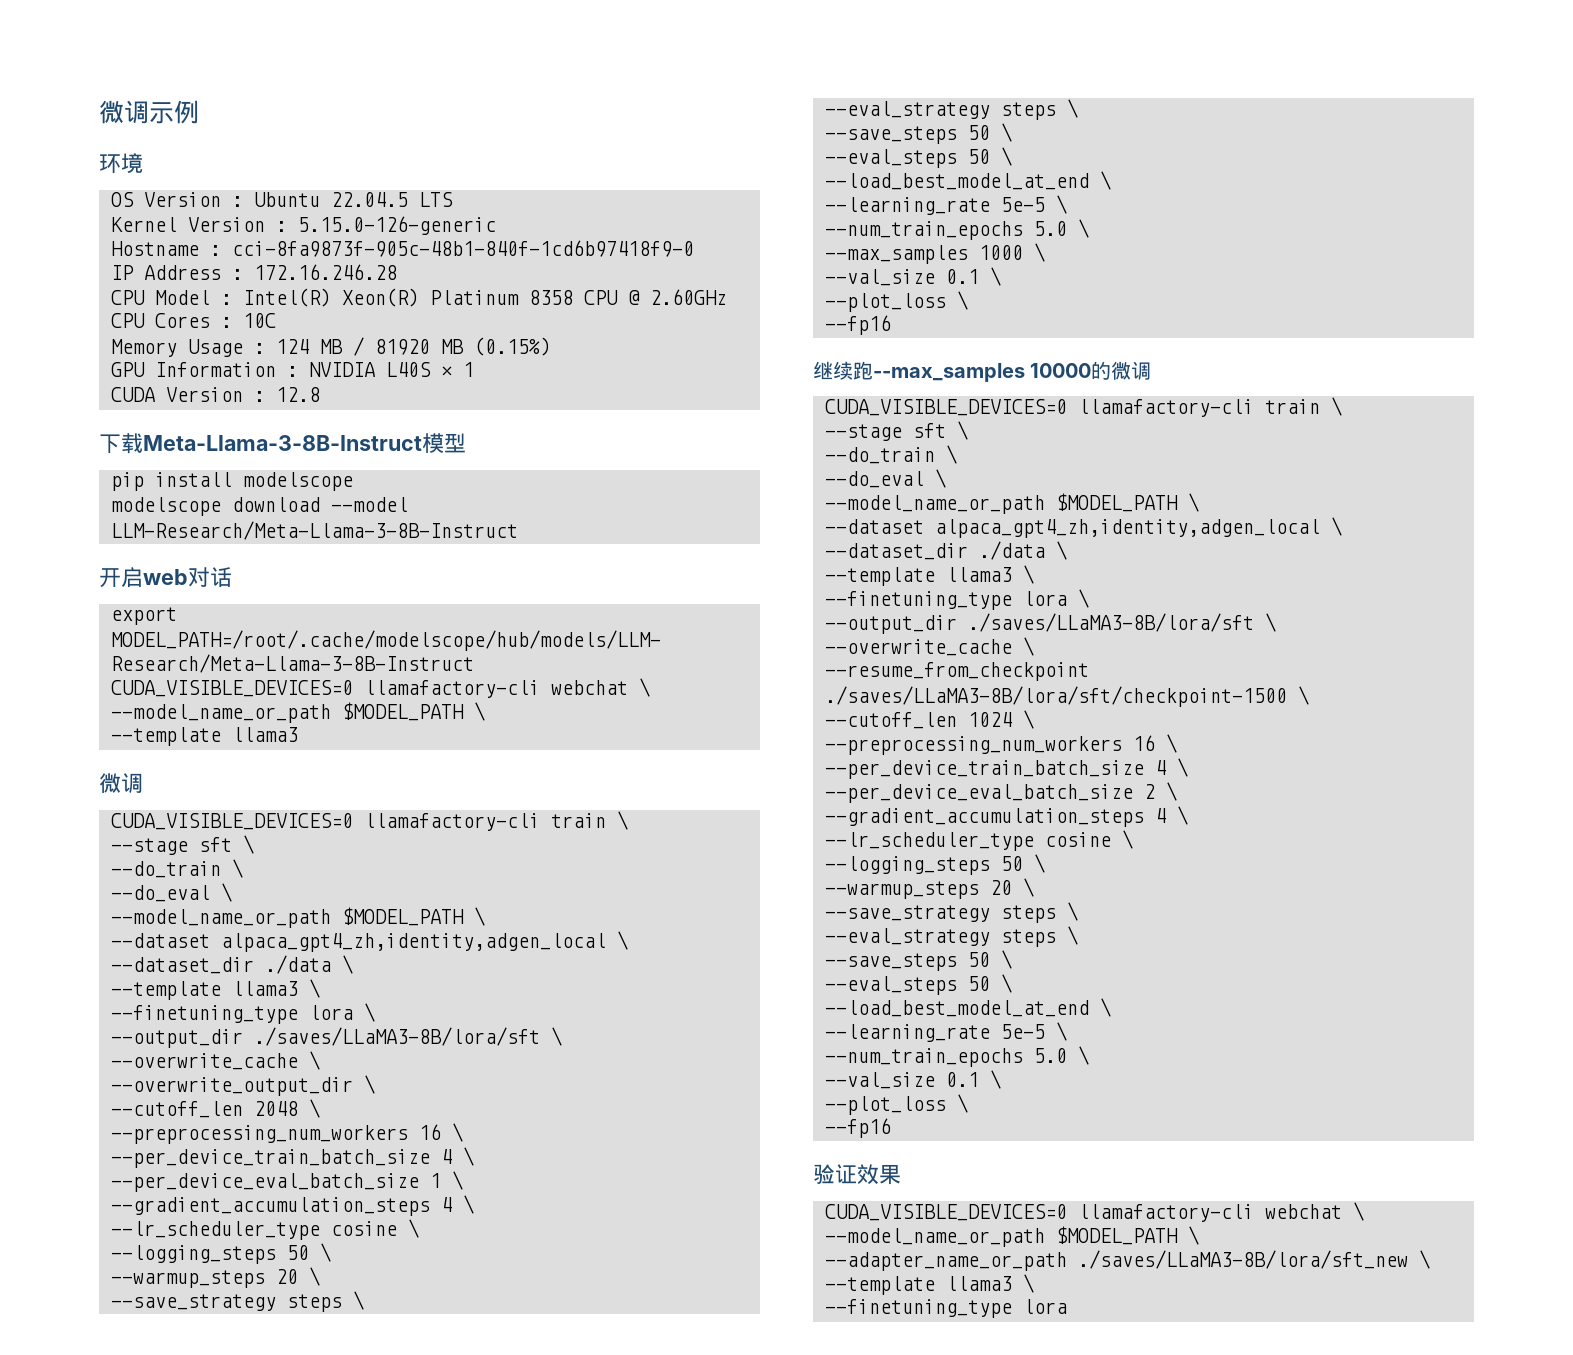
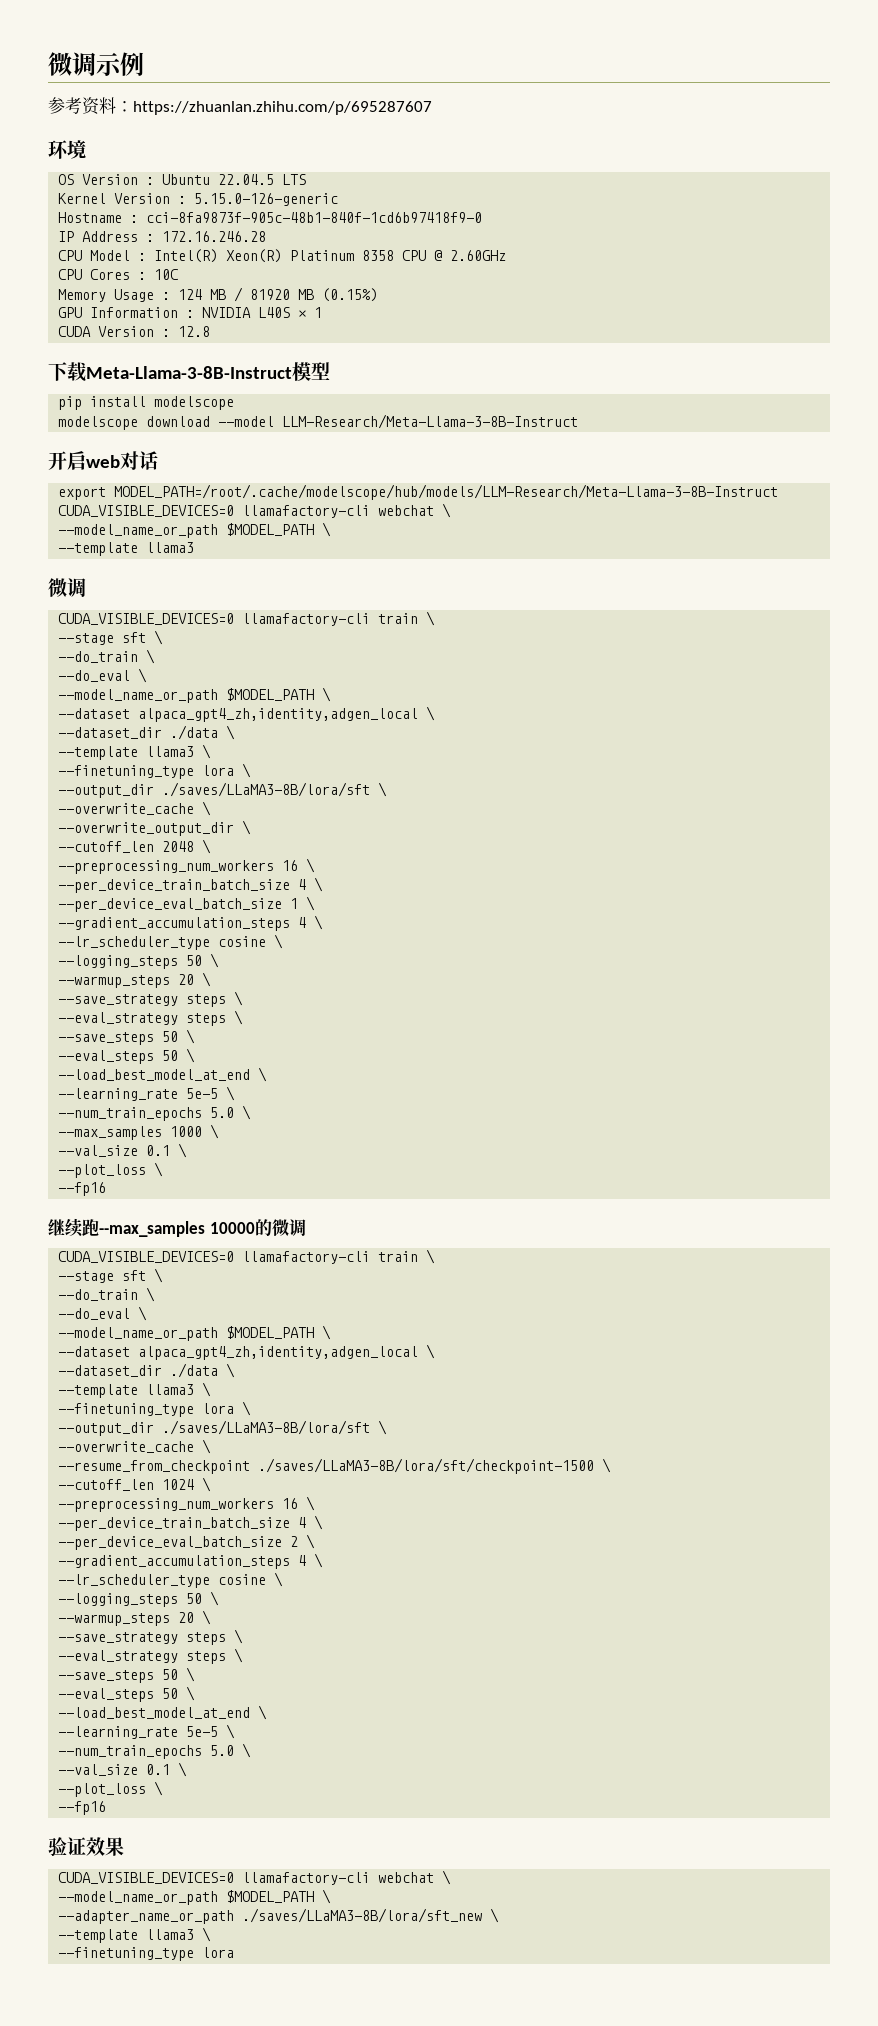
+ 参考资料：https://zhuanlan.zhihu.com/p/695287607

